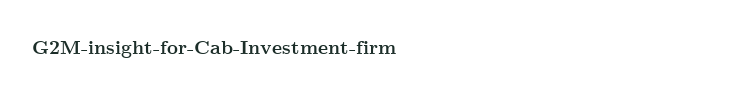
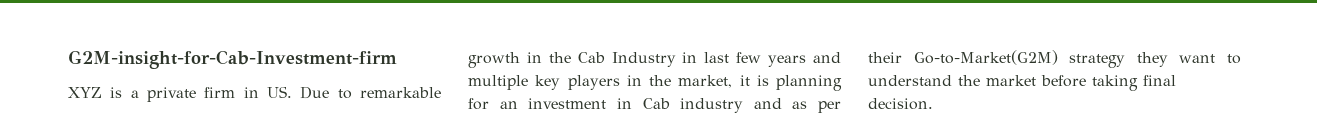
+ XYZ is a private firm in US. Due to remarkable growth in the Cab Industry in last few years and multiple key players in the market, it is planning for an investment in Cab industry and as per their Go-to-Market(G2M) strategy they want to understand the market before taking final decision.

